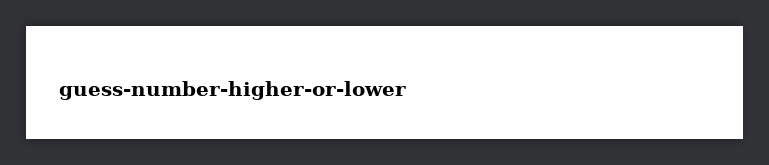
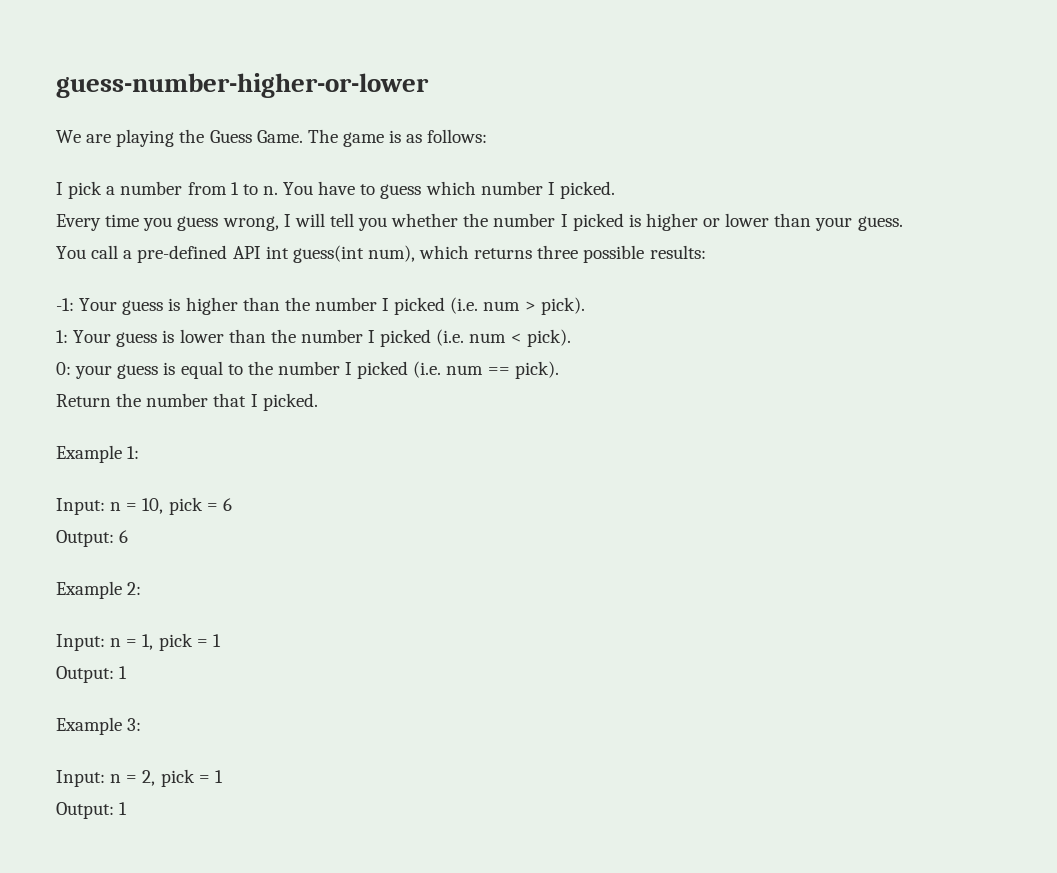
+ We are playing the Guess Game. The game is as follows:
+ I pick a number from 1 to n. You have to guess which number I picked.
+ Every time you guess wrong, I will tell you whether the number I picked is higher or lower than your guess.
+ You call a pre-defined API int guess(int num), which returns three possible results:
+ -1: Your guess is higher than the number I picked (i.e. num > pick).
+ 1: Your guess is lower than the number I picked (i.e. num < pick).
+ 0: your guess is equal to the number I picked (i.e. num == pick).
+ Return the number that I picked.
+ Example 1:
+ Input: n = 10, pick = 6
+ Output: 6
+ Example 2:
+ Input: n = 1, pick = 1
+ Output: 1
+ Example 3:
+ Input: n = 2, pick = 1
+ Output: 1

